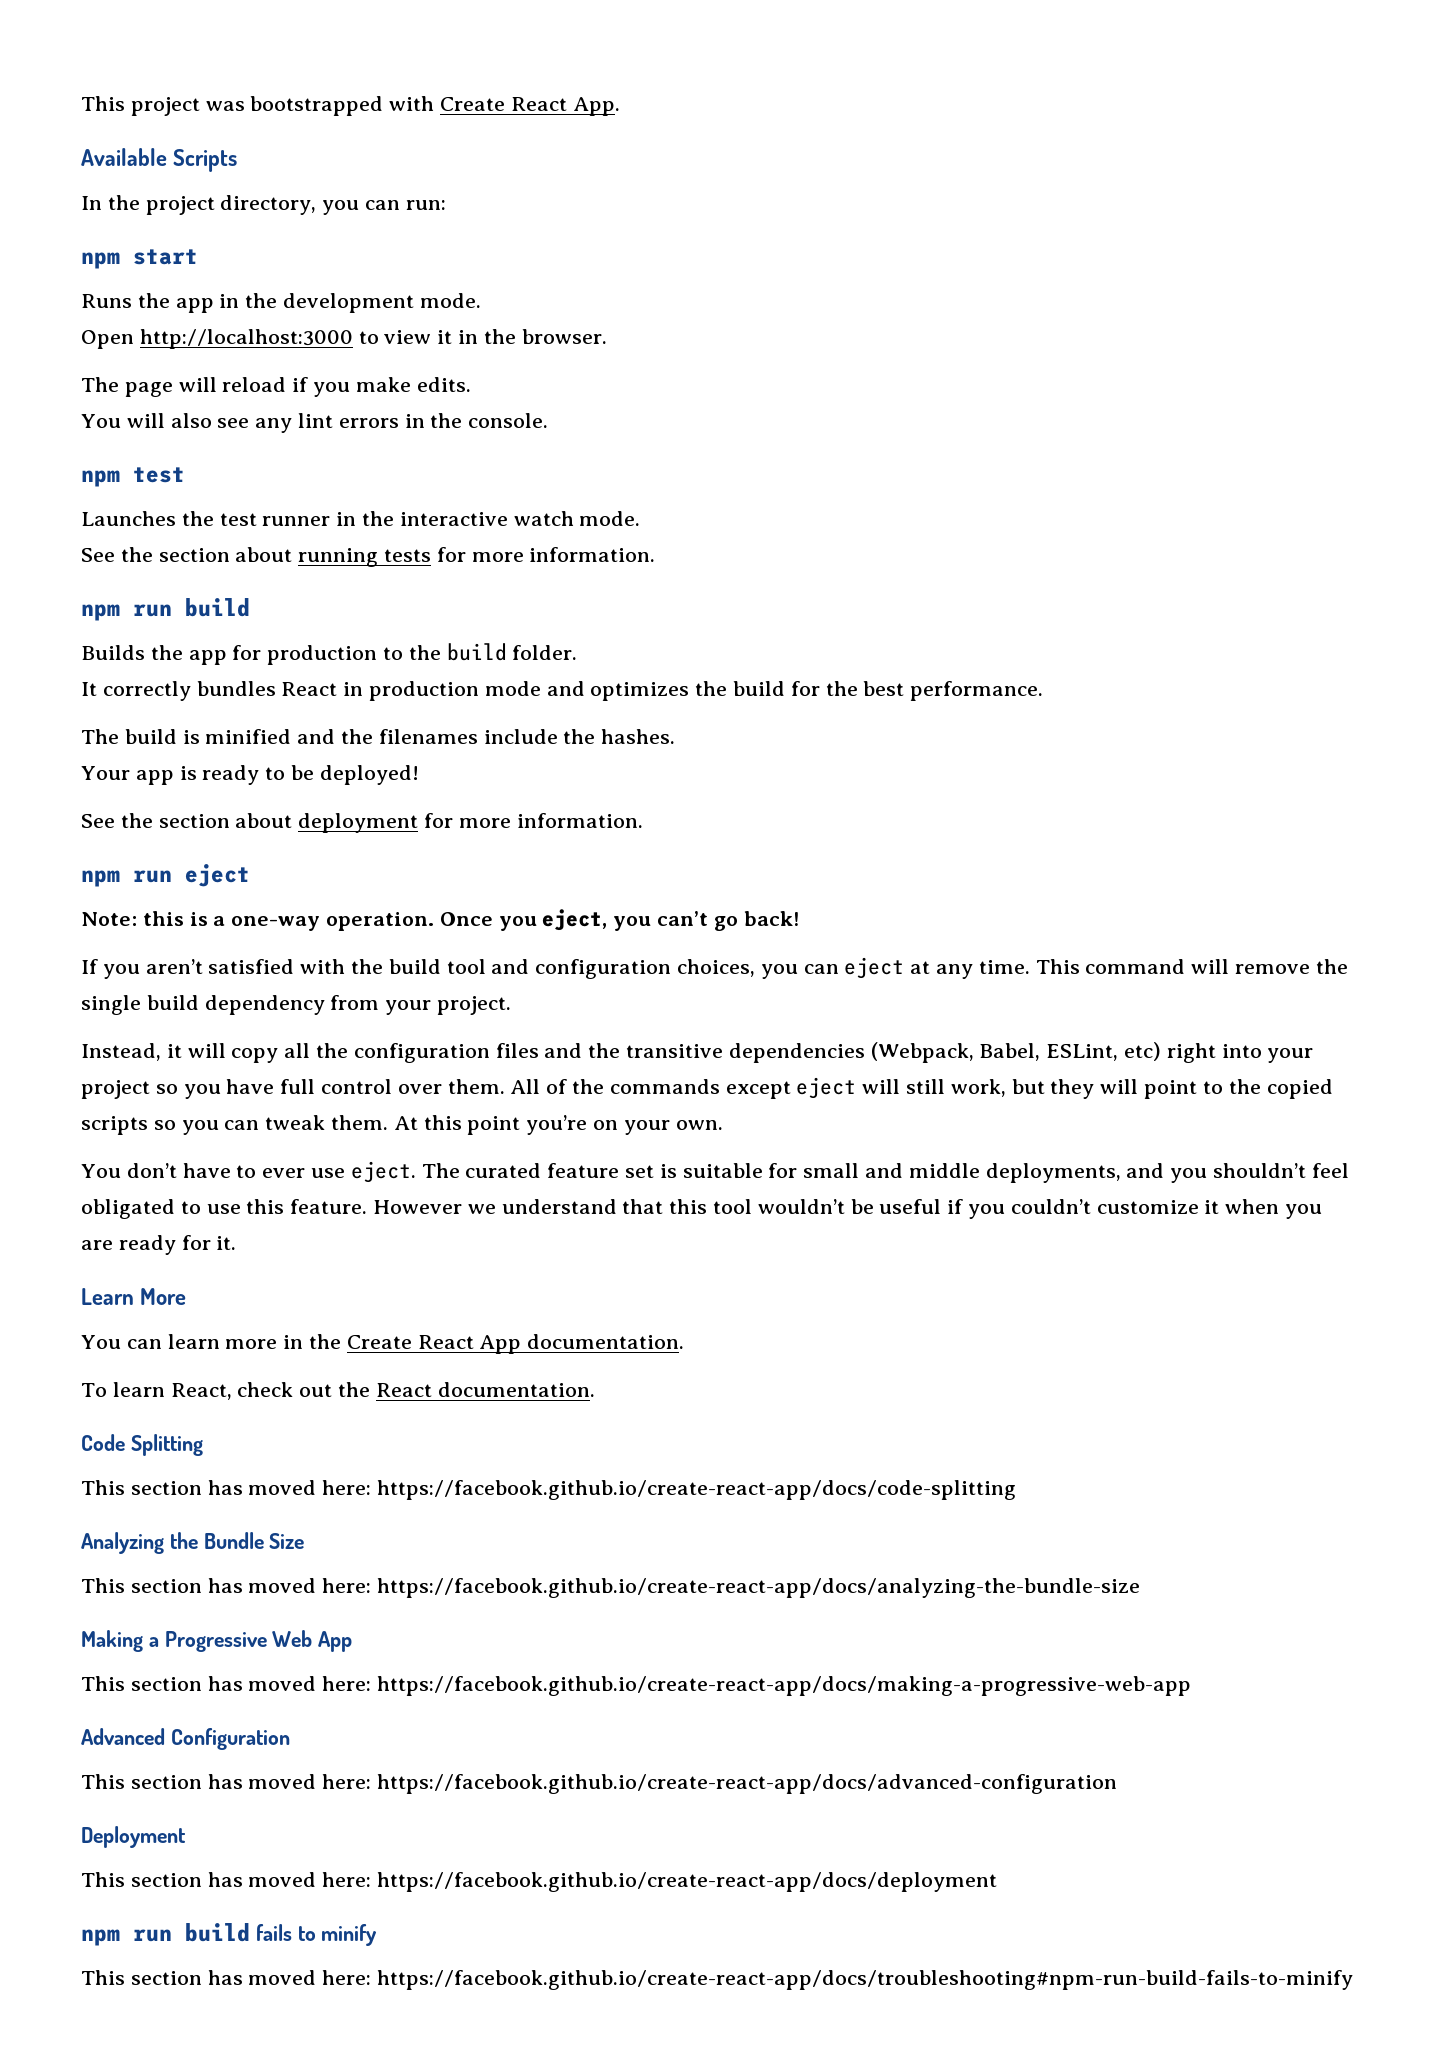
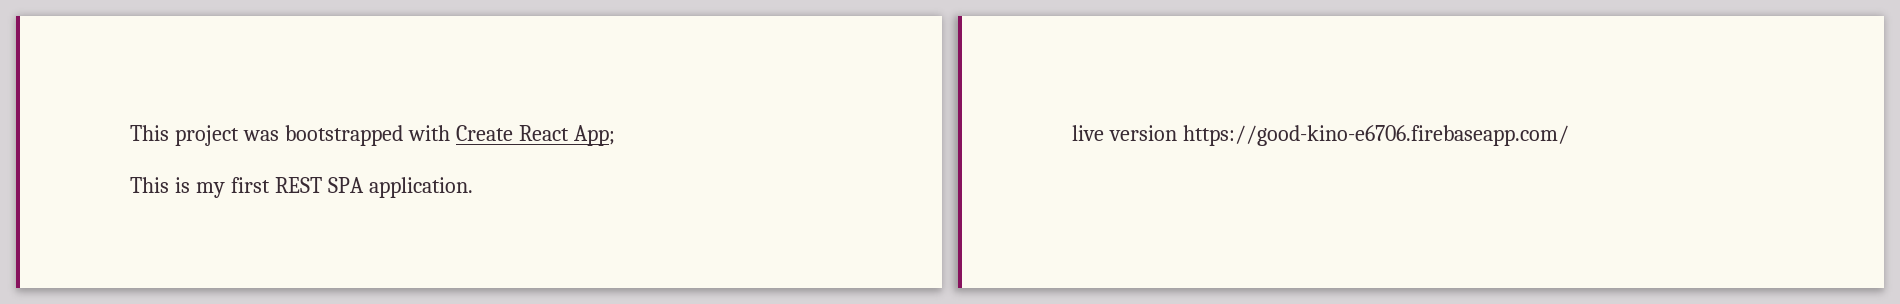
- This project was bootstrapped with Create React App.
- Available Scripts
- In the project directory, you can run:
- npm start
- Runs the app in the development mode.
- Open http://localhost:3000 to view it in the browser.
- The page will reload if you make edits.
- You will also see any lint errors in the console.
- npm test
- Launches the test runner in the interactive watch mode.
- See the section about running tests for more information.
- npm run build
- Builds the app for production to the build folder.
- It correctly bundles React in production mode and optimizes the build for the best performance.
- The build is minified and the filenames include the hashes.
- Your app is ready to be deployed!
- See the section about deployment for more information.
- npm run eject
- Note: this is a one-way operation. Once you eject, you can’t go back!
- If you aren’t satisfied with the build tool and configuration choices, you can eject at any time. This command will remove the single build dependency from your project.
- Instead, it will copy all the configuration files and the transitive dependencies (Webpack, Babel, ESLint, etc) right into your project so you have full control over them. All of the commands except eject will still work, but they will point to the copied scripts so you can tweak them. At this point you’re on your own.
- You don’t have to ever use eject. The curated feature set is suitable for small and middle deployments, and you shouldn’t feel obligated to use this feature. However we understand that this tool wouldn’t be useful if you couldn’t customize it when you are ready for it.
- Learn More
- You can learn more in the Create React App documentation.
- To learn React, check out the React documentation.
- Code Splitting
- This section has moved here: https://facebook.github.io/create-react-app/docs/code-splitting
- Analyzing the Bundle Size
- This section has moved here: https://facebook.github.io/create-react-app/docs/analyzing-the-bundle-size
- Making a Progressive Web App
- This section has moved here: https://facebook.github.io/create-react-app/docs/making-a-progressive-web-app
- Advanced Configuration
- This section has moved here: https://facebook.github.io/create-react-app/docs/advanced-configuration
- Deployment
- This section has moved here: https://facebook.github.io/create-react-app/docs/deployment
- npm run build fails to minify
- This section has moved here: https://facebook.github.io/create-react-app/docs/troubleshooting#npm-run-build-fails-to-minify
+ This project was bootstrapped with Create React App;
+ This is my first REST SPA application.
+ live version https://good-kino-e6706.firebaseapp.com/

